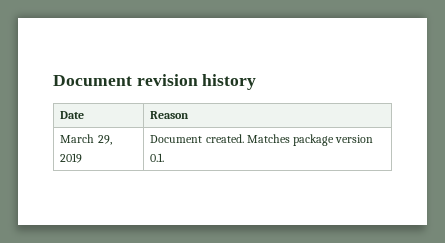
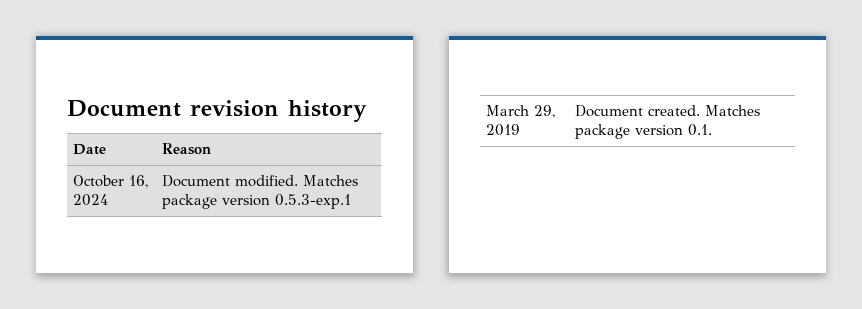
+ October 16, 2024 | Document modified. Matches package version 0.5.3-exp.1

